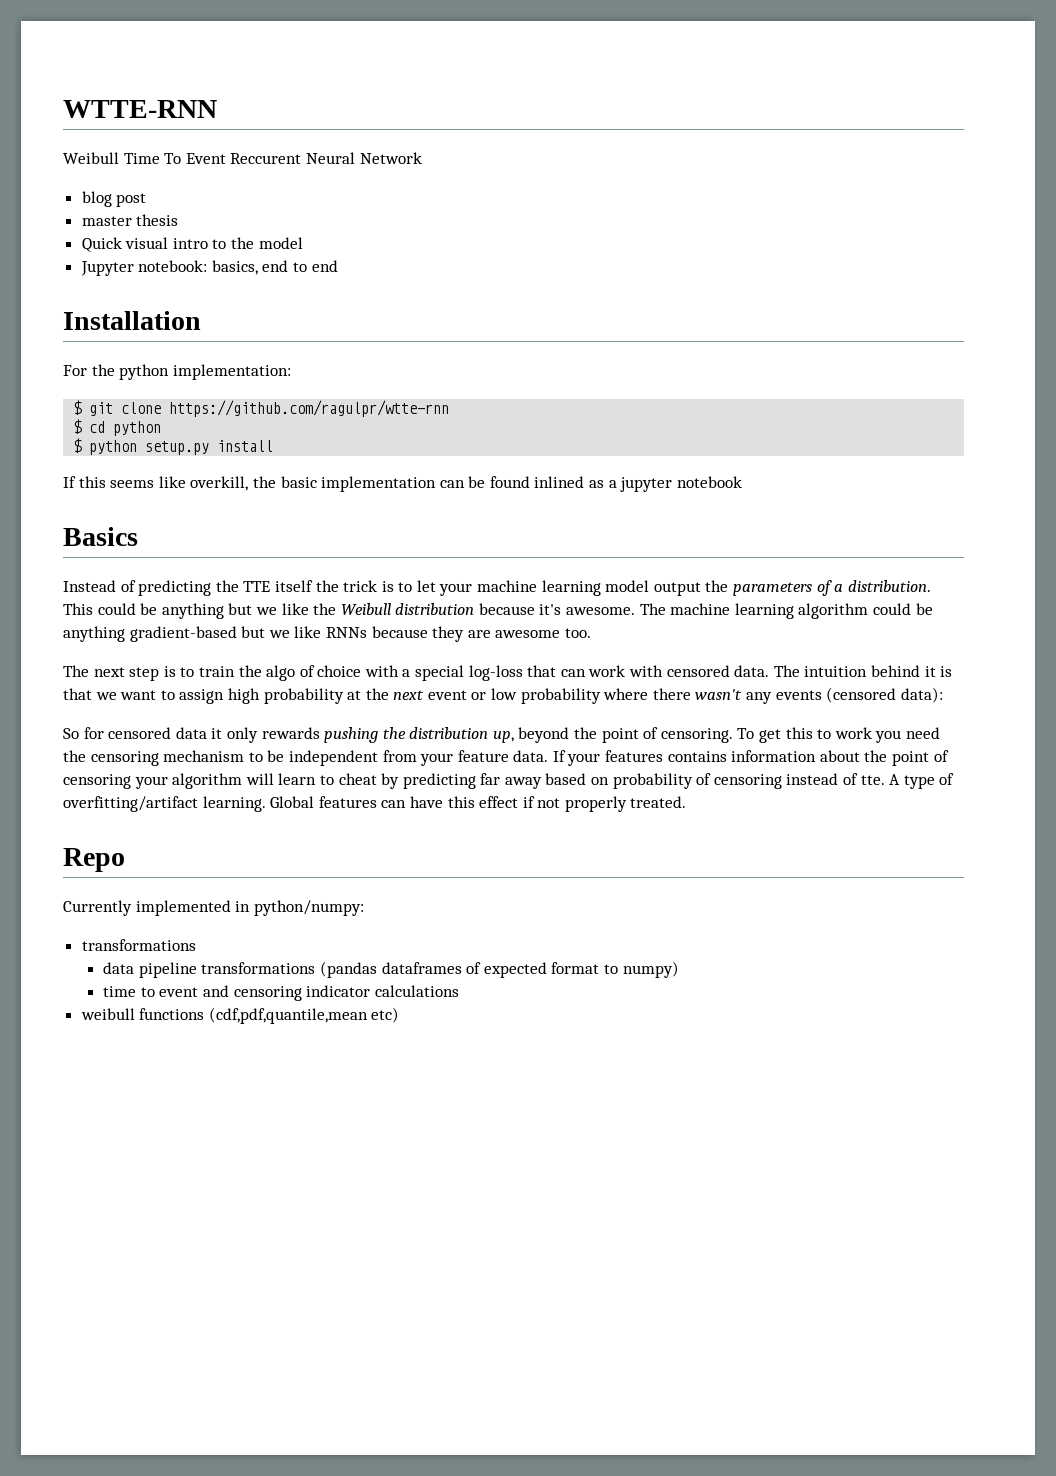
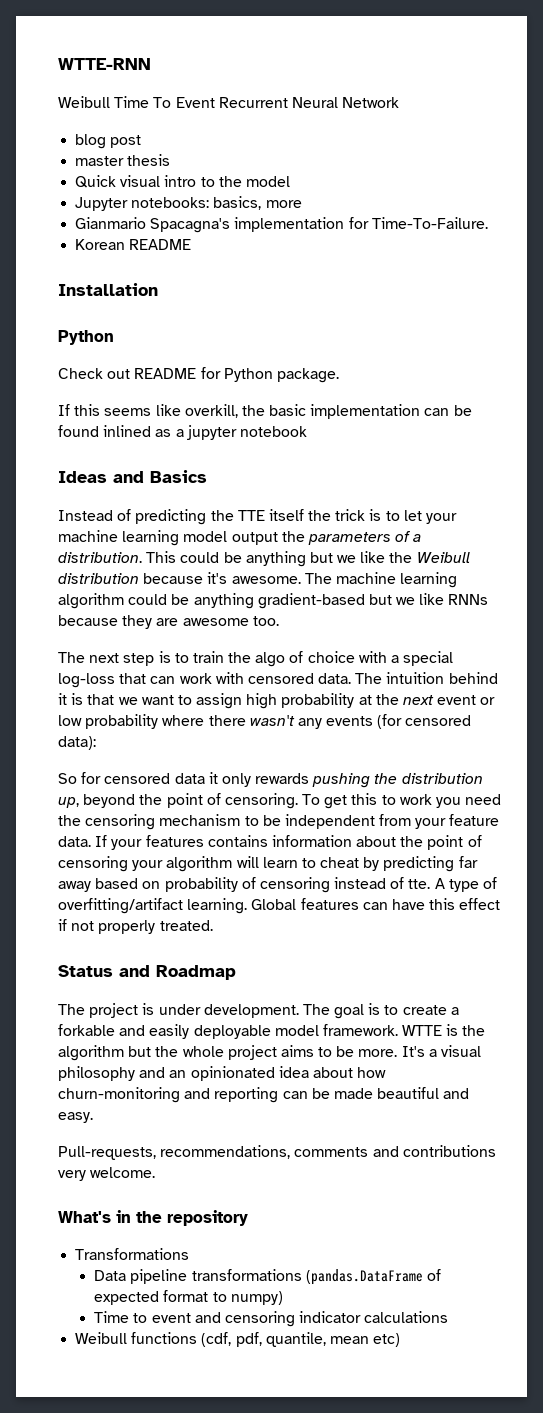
- Weibull Time To Event Reccurent Neural Network
+ Weibull Time To Event Recurrent Neural Network
- Jupyter notebook: basics, end to end
+ Jupyter notebooks: basics, more
+ Gianmario Spacagna's implementation for Time-To-Failure.
+ Korean README
  Installation
- For the python implementation:
- $ git clone https://github.com/ragulpr/wtte-rnn
- $ cd python
- $ python setup.py install
+ Python
+ Check out README for Python package.
- Basics
+ Ideas and Basics
- The intuition behind it is that we want to assign high probability at the next event or low probability where there wasn't any events (censored data):
+ The intuition behind it is that we want to assign high probability at the next event or low probability where there wasn't any events (for censored data):
- Repo
- Currently implemented in python/numpy:
- transformations
- data pipeline transformations (pandas dataframes of expected format to numpy)
+ Status and Roadmap
+ The project is under development. The goal is to create a forkable and easily deployable model framework. WTTE is the algorithm but the whole project aims to be more. It's a visual philosophy and an opinionated idea about how churn-monitoring and reporting can be made beautiful and easy.
+ Pull-requests, recommendations, comments and contributions very welcome.
+ What's in the repository
+ Transformations
+ Data pipeline transformations (pandas.DataFrame of expected format to numpy)
- time to event and censoring indicator calculations
+ Time to event and censoring indicator calculations
- weibull functions (cdf,pdf,quantile,mean etc)
+ Weibull functions (cdf, pdf, quantile, mean etc)

